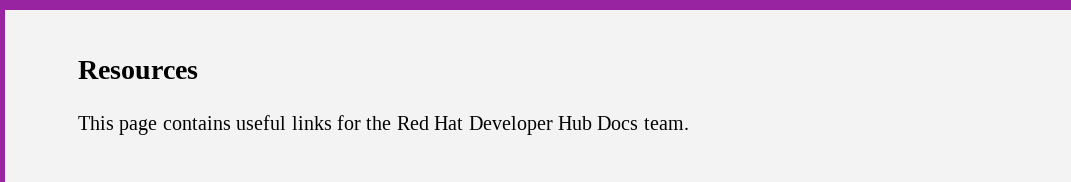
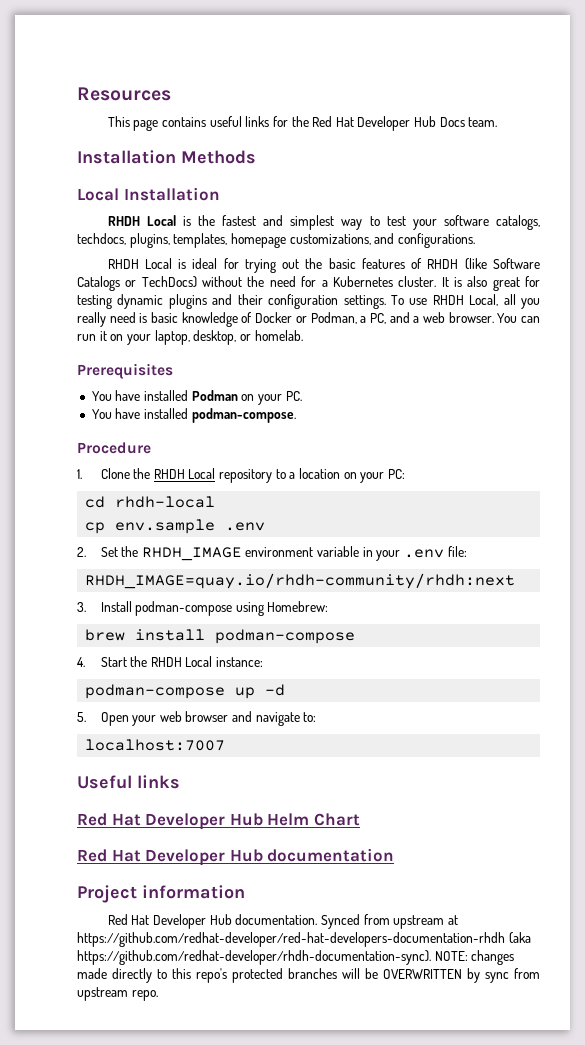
+ Installation Methods
+ Local Installation
+ RHDH Local is the fastest and simplest way to test your software catalogs, techdocs, plugins, templates, homepage customizations, and configurations.
+ RHDH Local is ideal for trying out the basic features of RHDH (like Software Catalogs or TechDocs) without the need for a Kubernetes cluster. It is also great for testing dynamic plugins and their configuration settings. To use RHDH Local, all you really need is basic knowledge of Docker or Podman, a PC, and a web browser. You can run it on your laptop, desktop, or homelab.
+ Prerequisites
+ You have installed Podman on your PC.
+ You have installed podman-compose.
+ Procedure
+ 1. Clone the RHDH Local repository to a location on your PC:
+ cd rhdh-local
+ cp env.sample .env
+ 2. Set the RHDH_IMAGE environment variable in your .env file:
+ RHDH_IMAGE=quay.io/rhdh-community/rhdh:next
+ 3. Install podman-compose using Homebrew:
+ brew install podman-compose
+ 4. Start the RHDH Local instance:
+ podman-compose up -d
+ 5. Open your web browser and navigate to:
+ localhost:7007
+ Useful links
+ Red Hat Developer Hub Helm Chart
+ Red Hat Developer Hub documentation
+ Project information
+ Red Hat Developer Hub documentation. Synced from upstream at https://github.com/redhat-developer/red-hat-developers-documentation-rhdh (aka https://github.com/redhat-developer/rhdh-documentation-sync). NOTE: changes made directly to this repo's protected branches will be OVERWRITTEN by sync from upstream repo.

